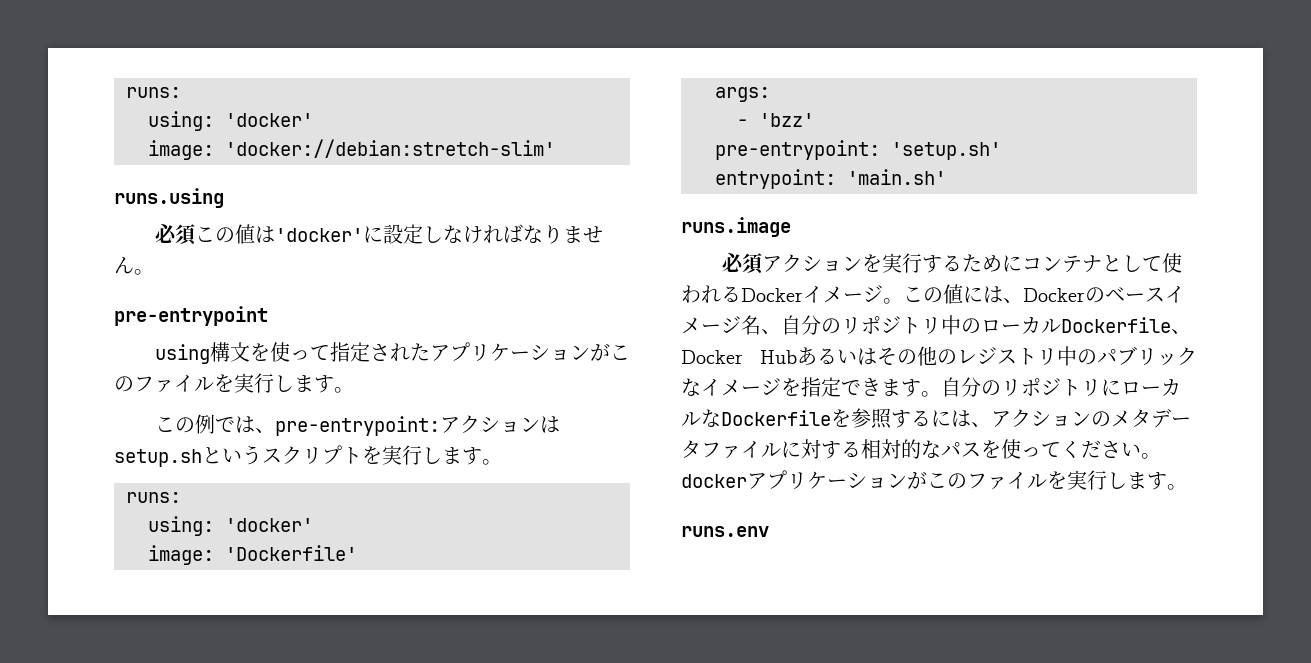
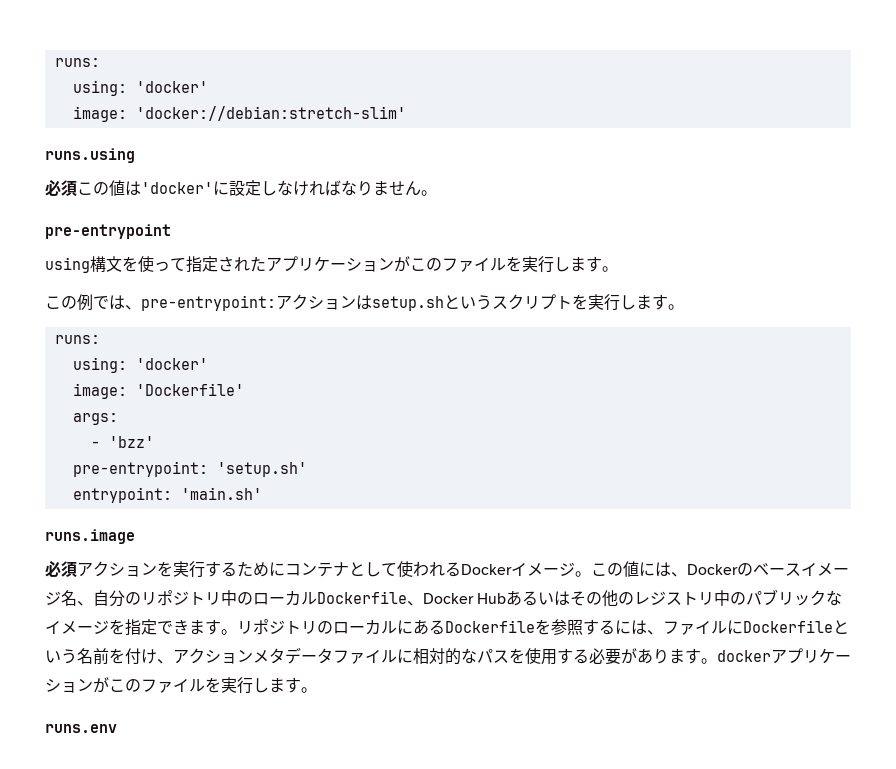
- 自分のリポジトリにローカルなDockerfileを参照するには、アクションのメタデータファイルに対する相対的なパスを使ってください。dockerアプリケーションがこのファイルを実行します。
+ リポジトリのローカルにあるDockerfileを参照するには、ファイルにDockerfileという名前を付け、アクションメタデータファイルに相対的なパスを使用する必要があります。dockerアプリケーションがこのファイルを実行します。

